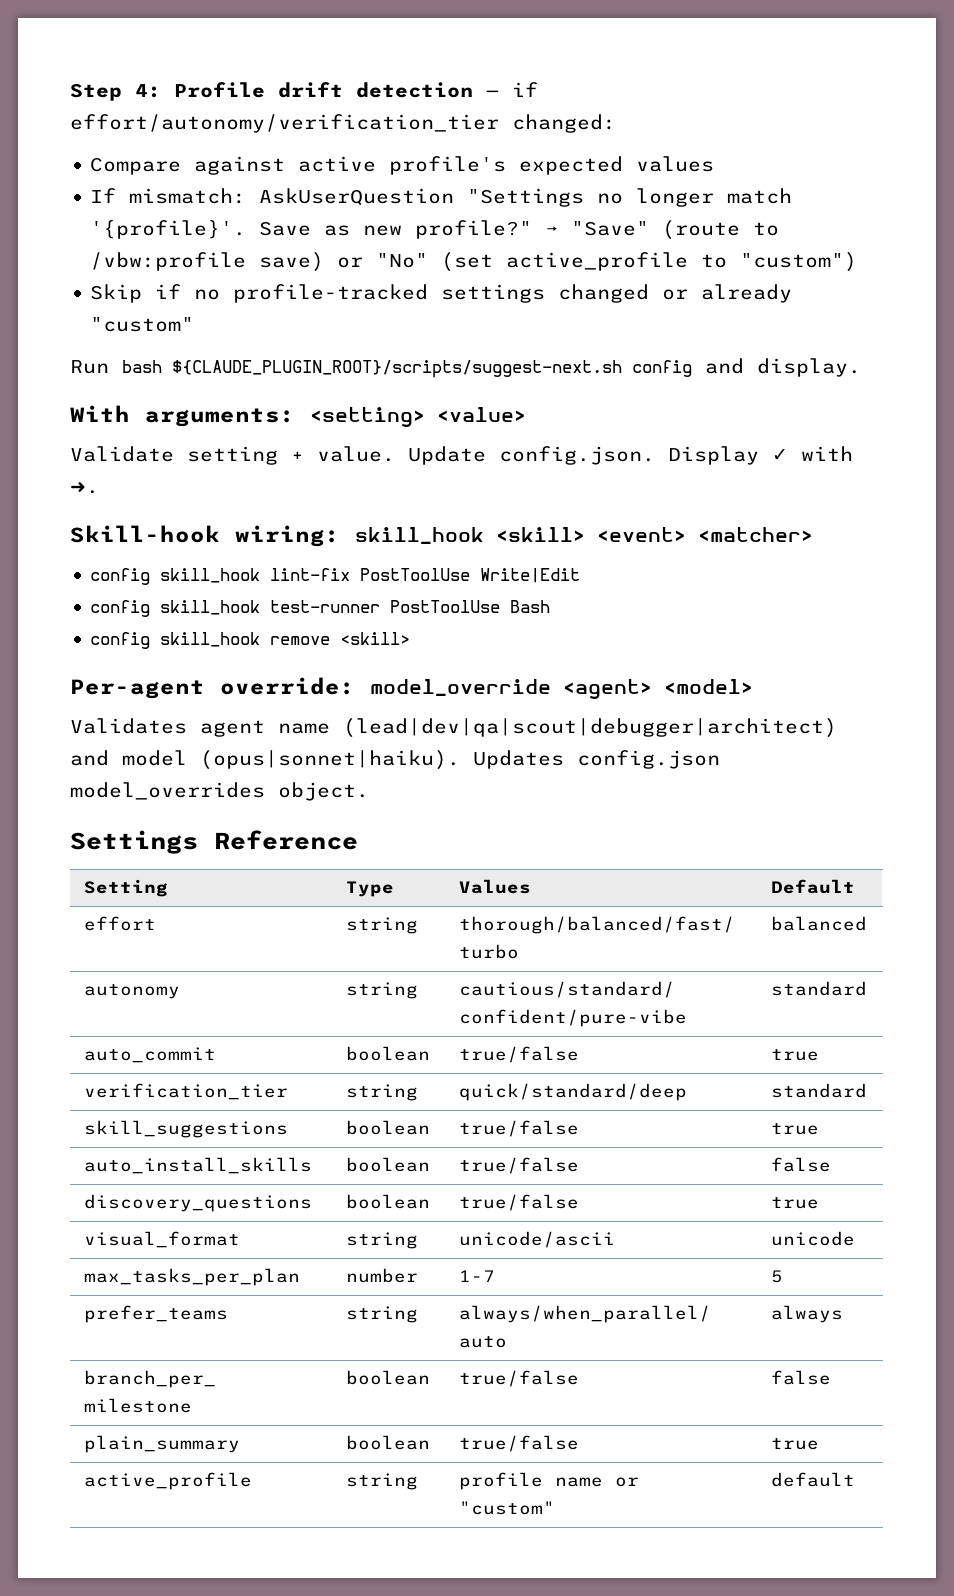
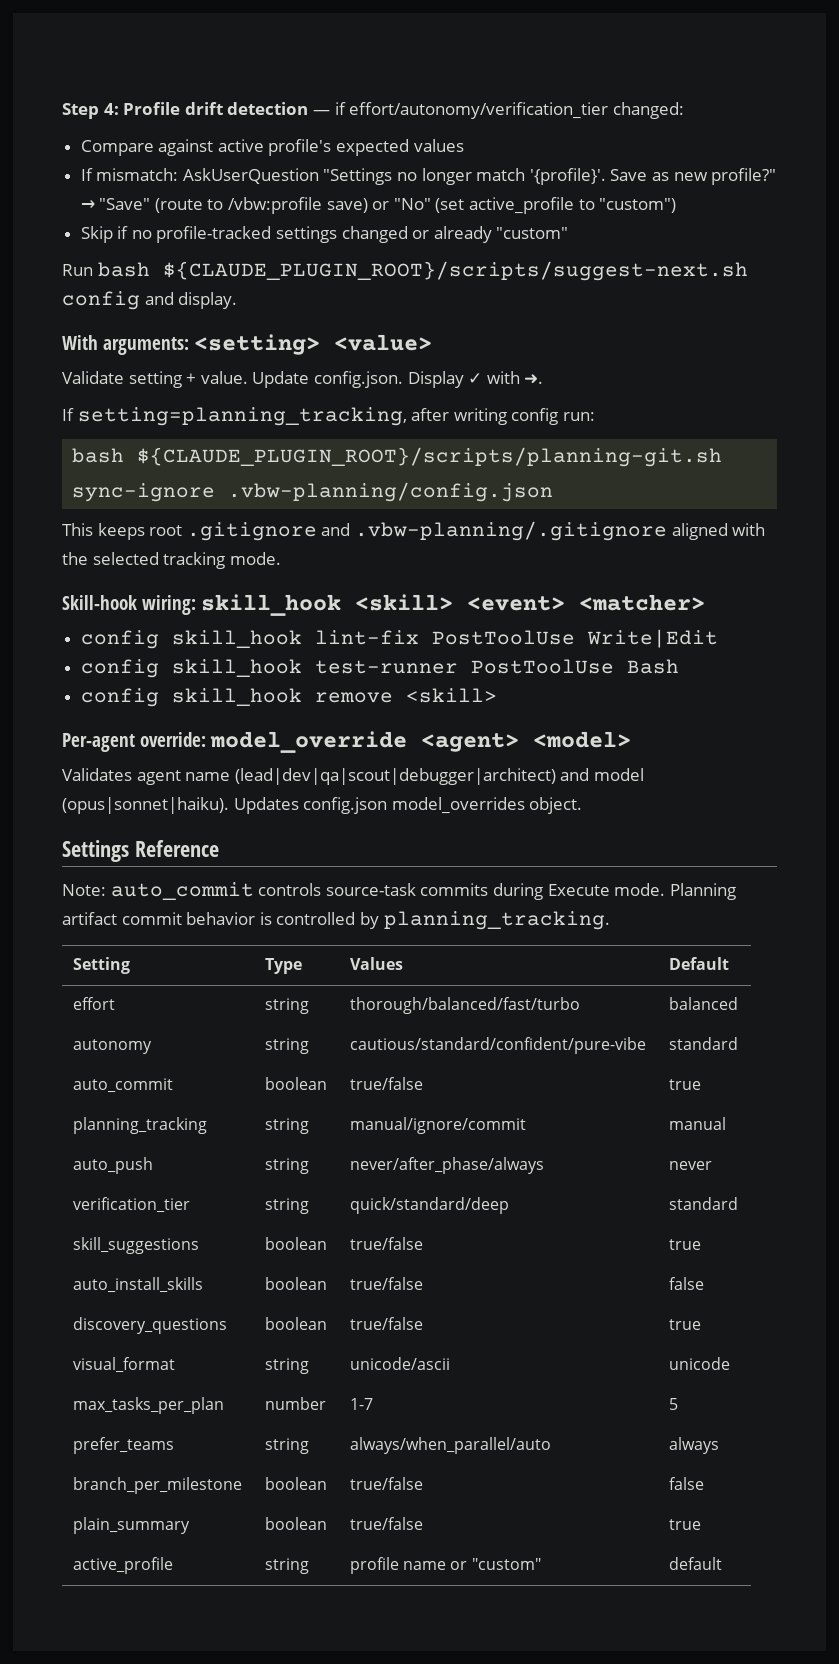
+ If setting=planning_tracking, after writing config run:
+ bash ${CLAUDE_PLUGIN_ROOT}/scripts/planning-git.sh sync-ignore .vbw-planning/config.json
+ This keeps root .gitignore and .vbw-planning/.gitignore aligned with the selected tracking mode.
+ Note: auto_commit controls source-task commits during Execute mode. Planning artifact commit behavior is controlled by planning_tracking.
+ planning_tracking | string | manual/ignore/commit | manual
+ auto_push | string | never/after_phase/always | never

